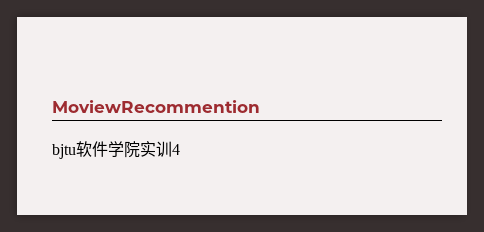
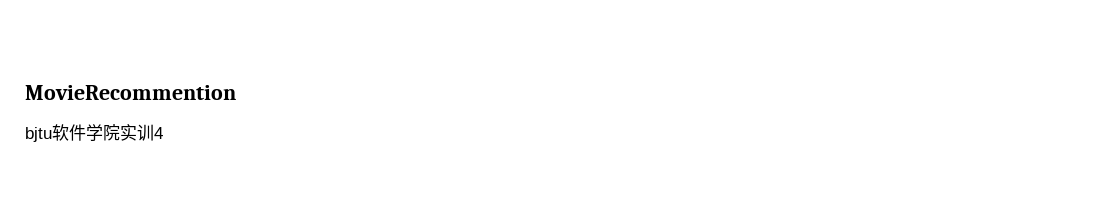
- MoviewRecommention
+ MovieRecommention

